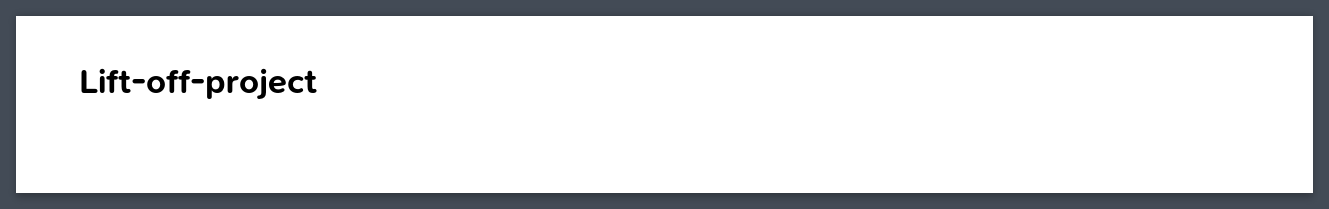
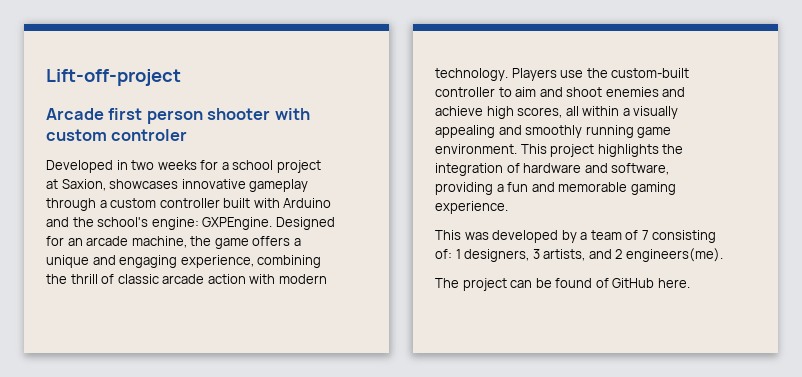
+ Arcade first person shooter with custom controler
+ Developed in two weeks for a school project at Saxion, showcases innovative gameplay through a custom controller built with Arduino and the school's engine: GXPEngine. Designed for an arcade machine, the game offers a unique and engaging experience, combining the thrill of classic arcade action with modern technology. Players use the custom-built controller to aim and shoot enemies and achieve high scores, all within a visually appealing and smoothly running game environment. This project highlights the integration of hardware and software, providing a fun and memorable gaming experience.
+ This was developed by a team of 7 consisting of: 1 designers, 3 artists, and 2 engineers(me).
+ The project can be found of GitHub here.

